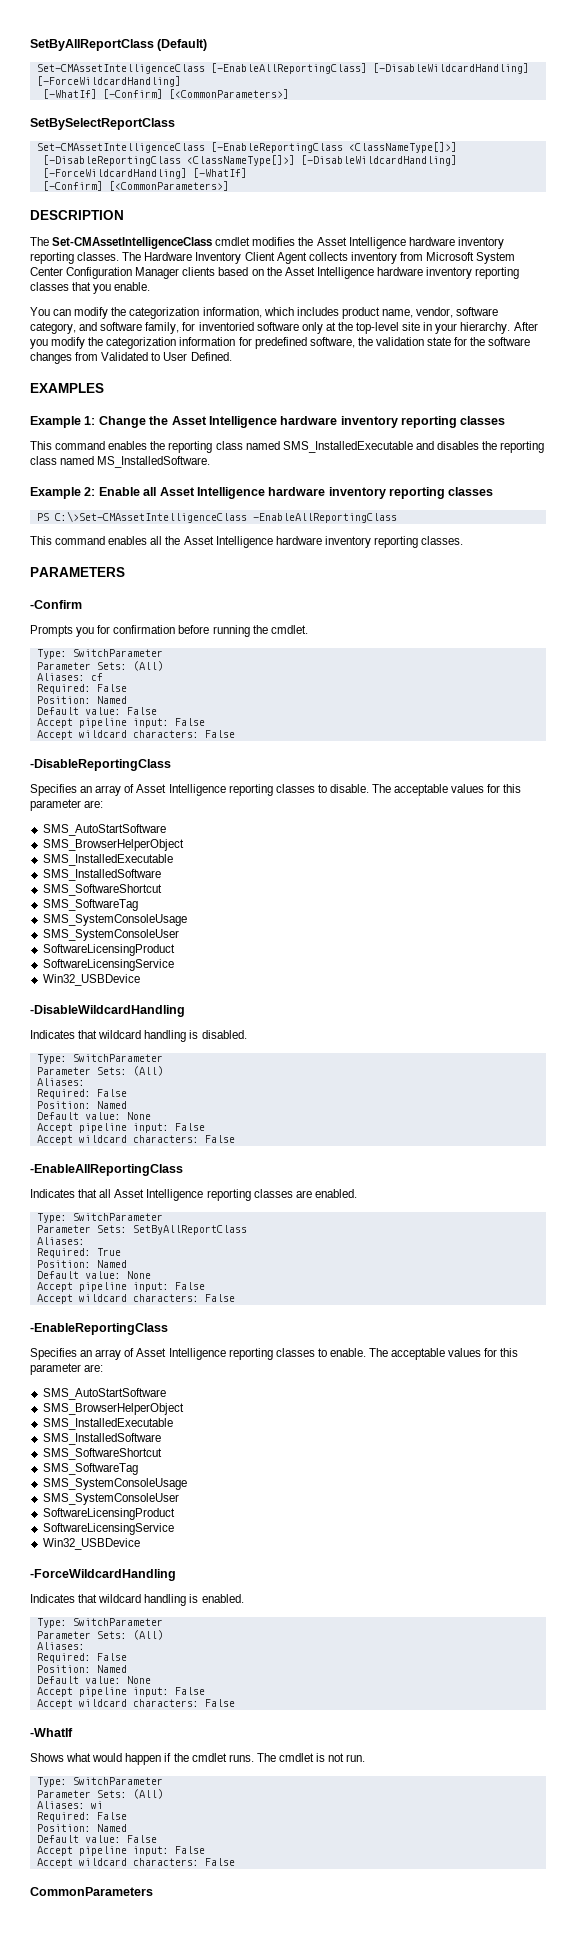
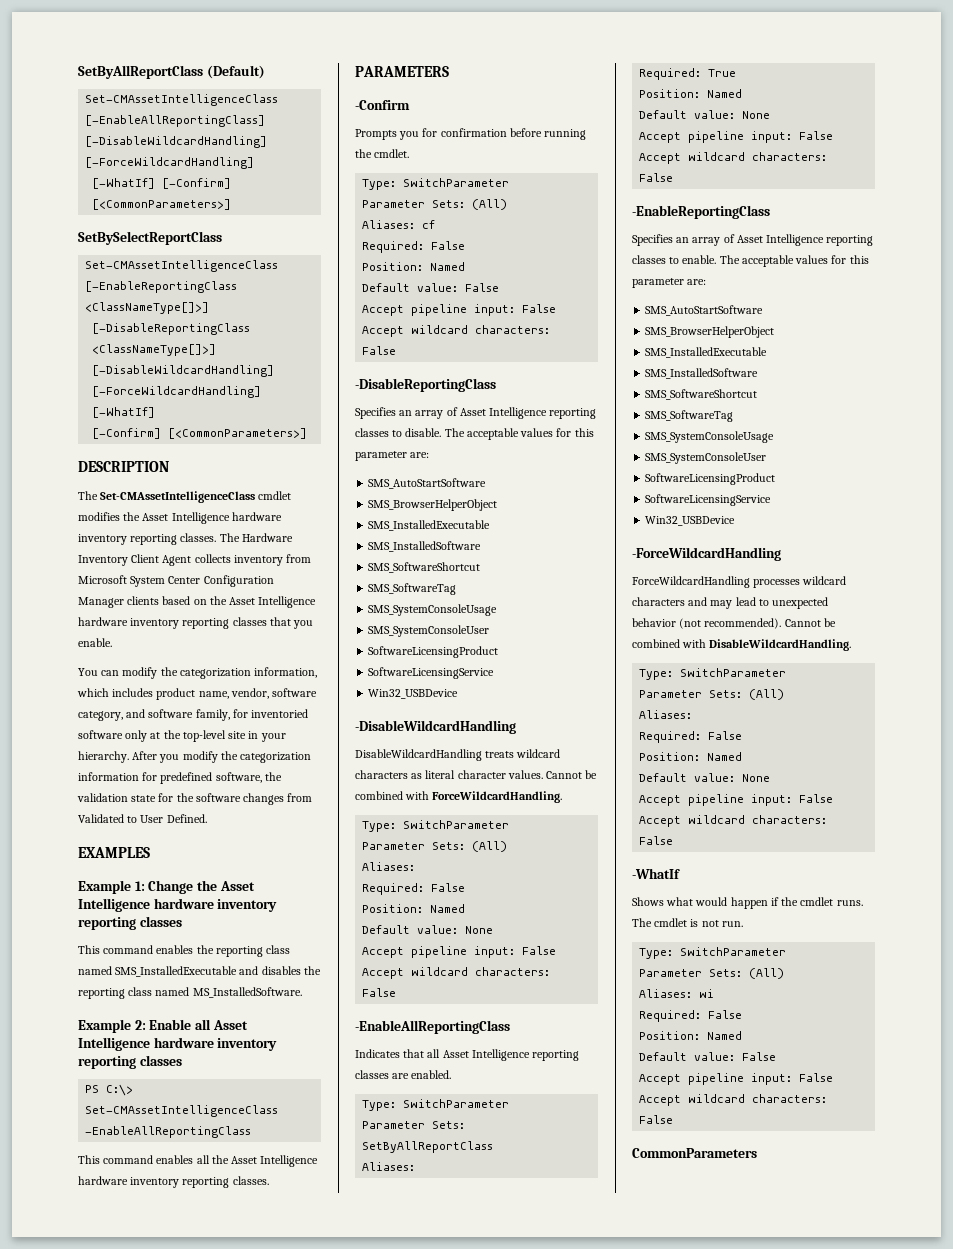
- PS C:\>Set-CMAssetIntelligenceClass -EnableAllReportingClass
+ PS C:\> Set-CMAssetIntelligenceClass -EnableAllReportingClass
- Indicates that wildcard handling is disabled.
+ DisableWildcardHandling treats wildcard characters as literal character values. Cannot be combined with ForceWildcardHandling.
- Indicates that wildcard handling is enabled.
+ ForceWildcardHandling processes wildcard characters and may lead to unexpected behavior (not recommended). Cannot be combined with DisableWildcardHandling.

